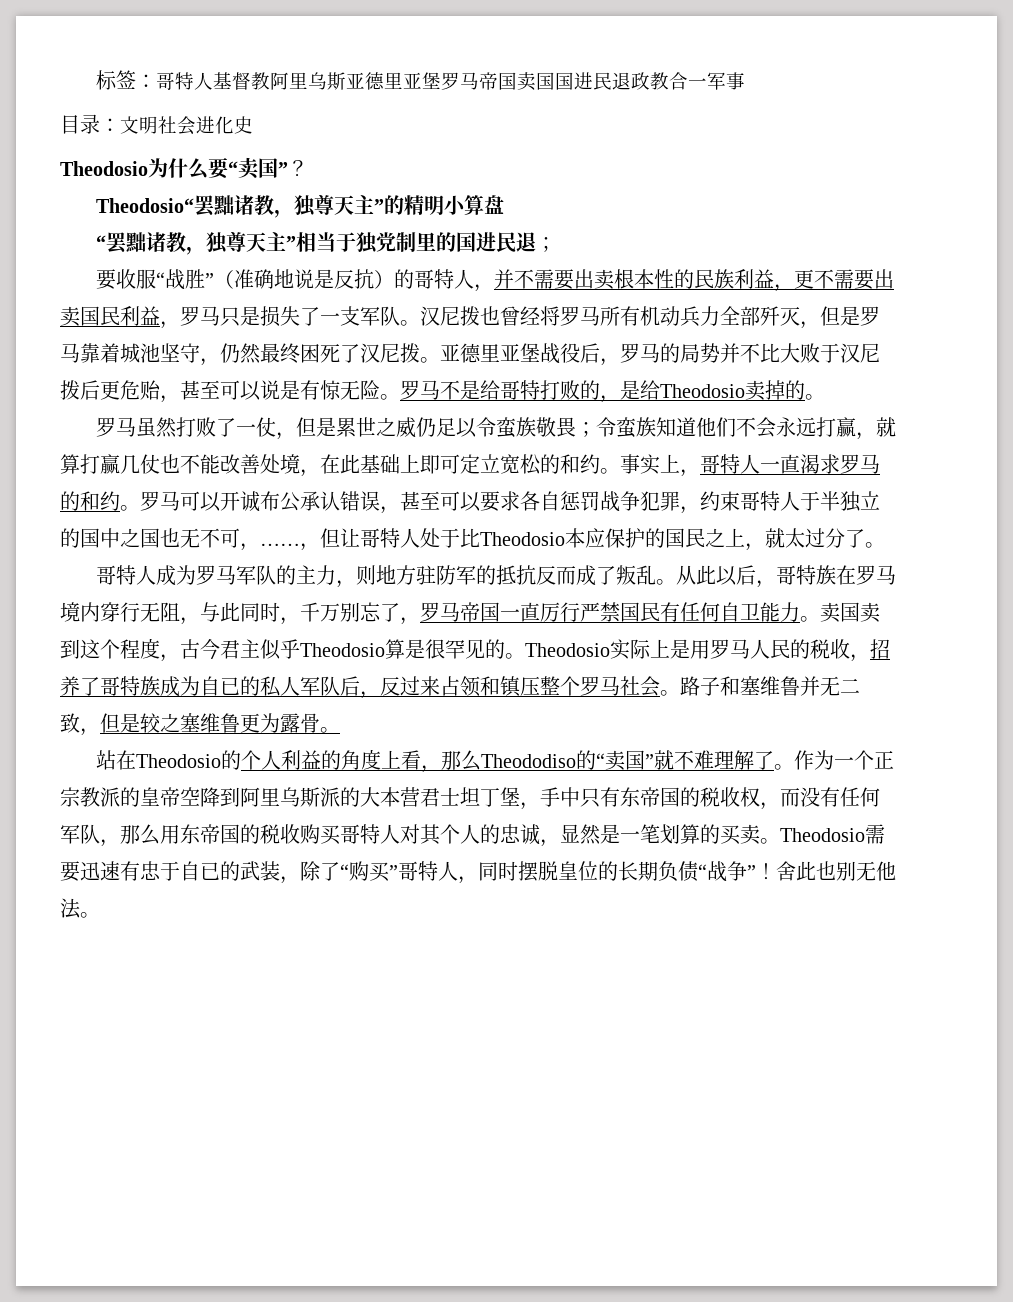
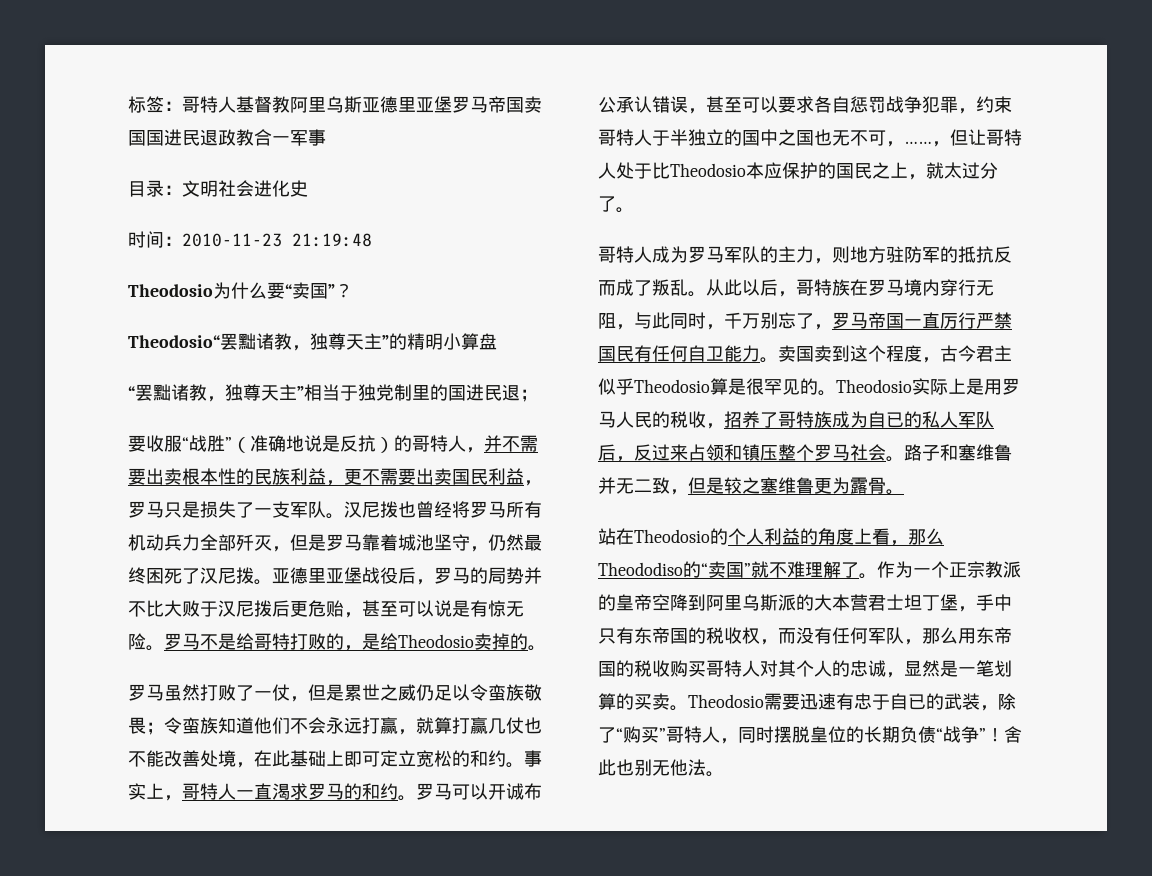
+ 时间：2010-11-23 21:19:48

